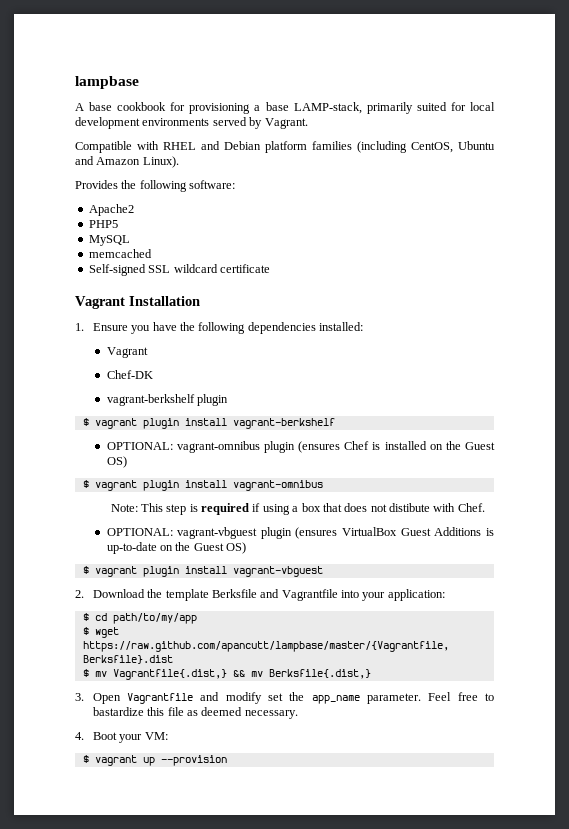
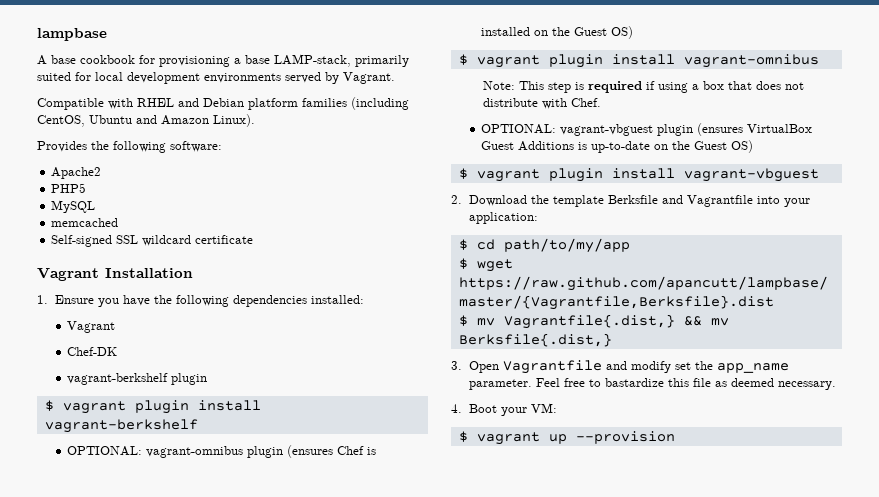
- Note: This step is required if using a box that does not distibute with Chef.
+ Note: This step is required if using a box that does not distribute with Chef.

